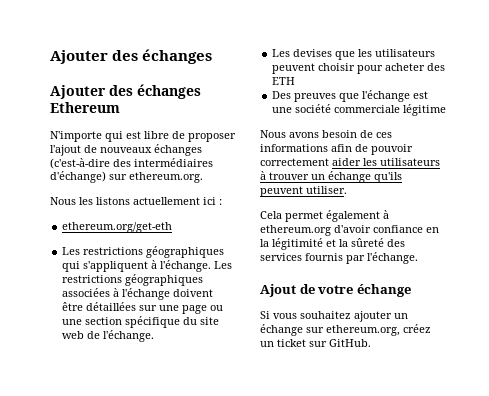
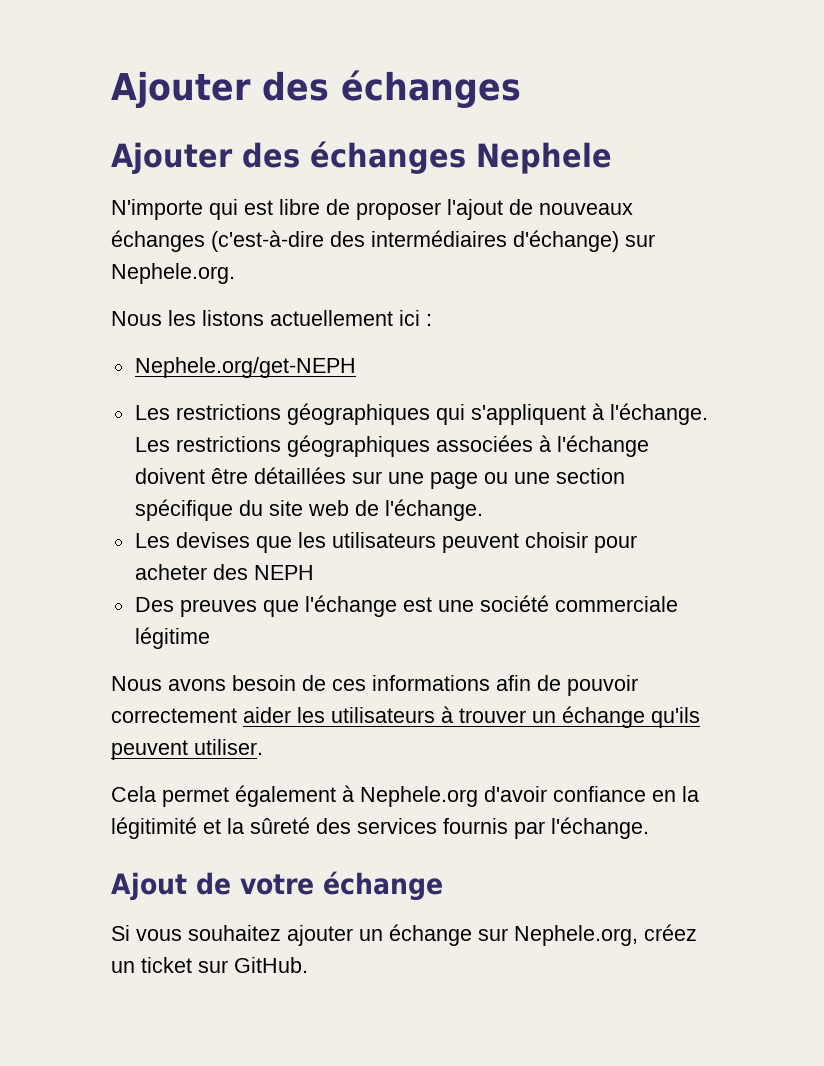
- Ajouter des échanges Ethereum
+ Ajouter des échanges Nephele
- N'importe qui est libre de proposer l'ajout de nouveaux échanges (c'est-à-dire des intermédiaires d'échange) sur ethereum.org.
+ N'importe qui est libre de proposer l'ajout de nouveaux échanges (c'est-à-dire des intermédiaires d'échange) sur Nephele.org.
- ethereum.org/get-eth
+ Nephele.org/get-NEPH
- Les devises que les utilisateurs peuvent choisir pour acheter des ETH
+ Les devises que les utilisateurs peuvent choisir pour acheter des NEPH
- Cela permet également à ethereum.org d'avoir confiance en la légitimité et la sûreté des services fournis par l'échange.
+ Cela permet également à Nephele.org d'avoir confiance en la légitimité et la sûreté des services fournis par l'échange.
- Si vous souhaitez ajouter un échange sur ethereum.org, créez un ticket sur GitHub.
+ Si vous souhaitez ajouter un échange sur Nephele.org, créez un ticket sur GitHub.

